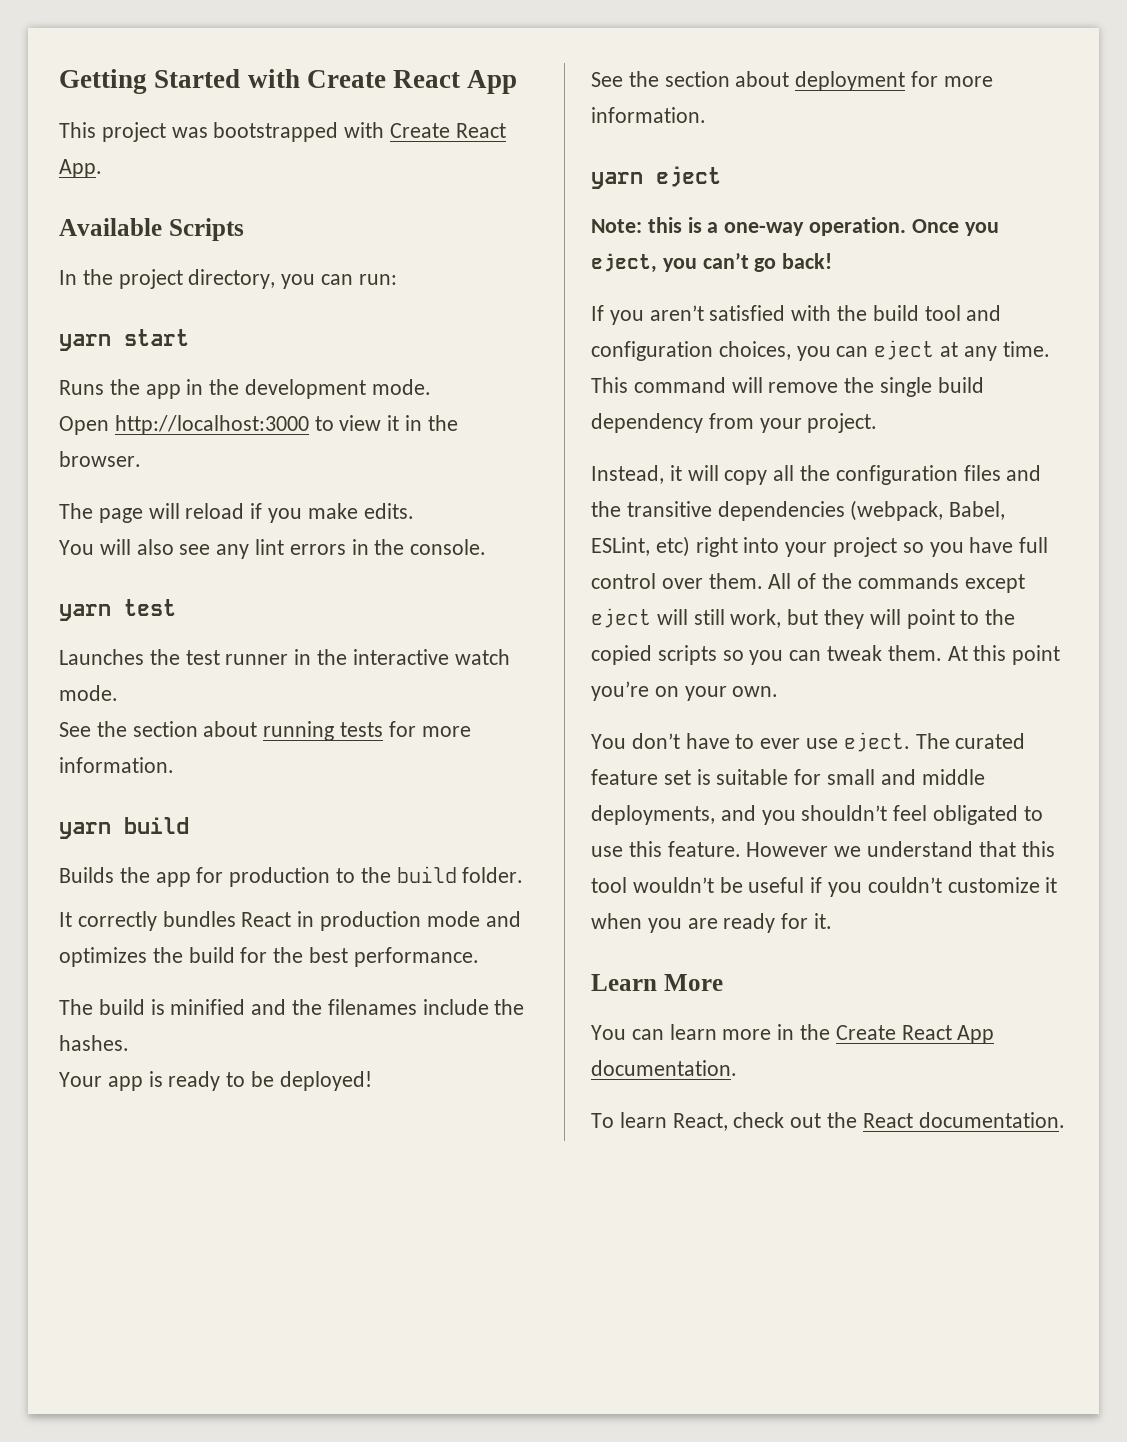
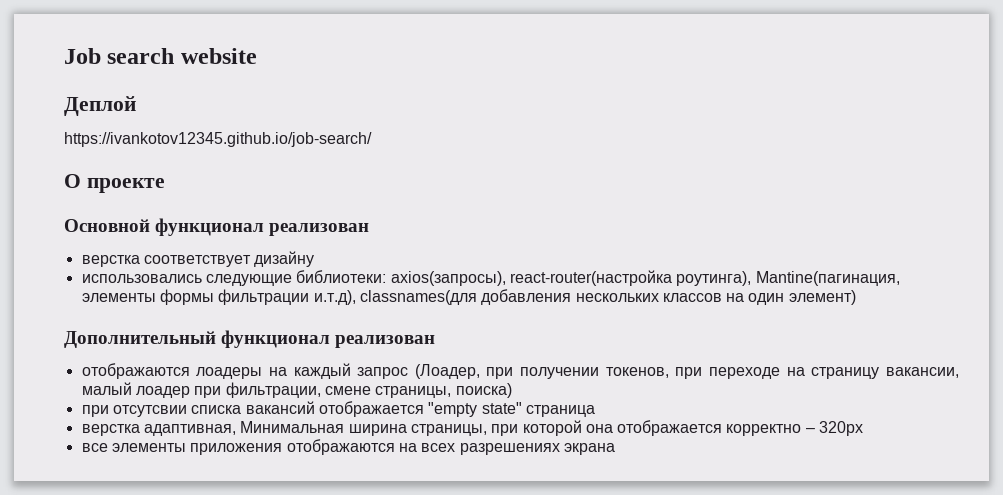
- Getting Started with Create React App
- This project was bootstrapped with Create React App.
- Available Scripts
- In the project directory, you can run:
- yarn start
- Runs the app in the development mode.
- Open http://localhost:3000 to view it in the browser.
- The page will reload if you make edits.
- You will also see any lint errors in the console.
- yarn test
- Launches the test runner in the interactive watch mode.
- See the section about running tests for more information.
- yarn build
- Builds the app for production to the build folder.
- It correctly bundles React in production mode and optimizes the build for the best performance.
- The build is minified and the filenames include the hashes.
- Your app is ready to be deployed!
- See the section about deployment for more information.
- yarn eject
- Note: this is a one-way operation. Once you eject, you can’t go back!
- If you aren’t satisfied with the build tool and configuration choices, you can eject at any time. This command will remove the single build dependency from your project.
- Instead, it will copy all the configuration files and the transitive dependencies (webpack, Babel, ESLint, etc) right into your project so you have full control over them. All of the commands except eject will still work, but they will point to the copied scripts so you can tweak them. At this point you’re on your own.
- You don’t have to ever use eject. The curated feature set is suitable for small and middle deployments, and you shouldn’t feel obligated to use this feature. However we understand that this tool wouldn’t be useful if you couldn’t customize it when you are ready for it.
- Learn More
- You can learn more in the Create React App documentation.
- To learn React, check out the React documentation.
+ Job search website
+ Деплой
+ https://ivankotov12345.github.io/job-search/
+ О проекте
+ Oсновной функционал реализован
+ верстка соответствует дизайну
+ использовались следующие библиотеки: axios(запросы), react-router(настройка роутинга), Mantine(пагинация, элементы формы фильтрации и.т.д), classnames(для добавления нескольких классов на один элемент)
+ Дополнительный функционал реализован
+ отображаются лоадеры на каждый запрос (Лоадер, при получении токенов, при переходе на страницу вакансии, малый лоадер при фильтрации, смене страницы, поиска)
+ при отсутсвии списка вакансий отображается "empty state" страница
+ верстка адаптивная, Минимальная ширина страницы, при которой она отображается корректно – 320рх
+ все элементы приложения отображаются на всех разрешениях экрана

